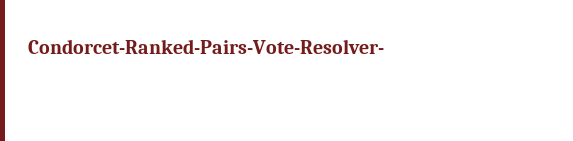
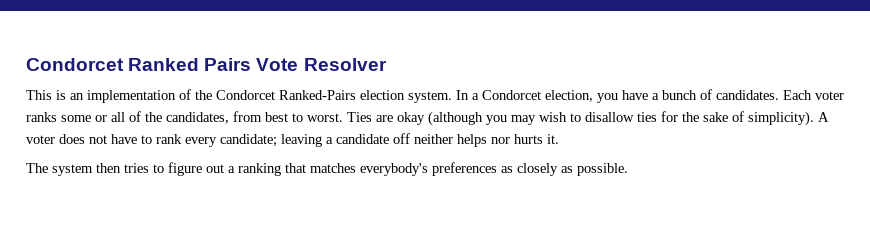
- Condorcet-Ranked-Pairs-Vote-Resolver-
+ Condorcet Ranked Pairs Vote Resolver
+ This is an implementation of the Condorcet Ranked-Pairs election system. In a Condorcet election, you have a bunch of candidates. Each voter ranks some or all of the candidates, from best to worst. Ties are okay (although you may wish to disallow ties for the sake of simplicity). A voter does not have to rank every candidate; leaving a candidate off neither helps nor hurts it.
+ The system then tries to figure out a ranking that matches everybody's preferences as closely as possible.

